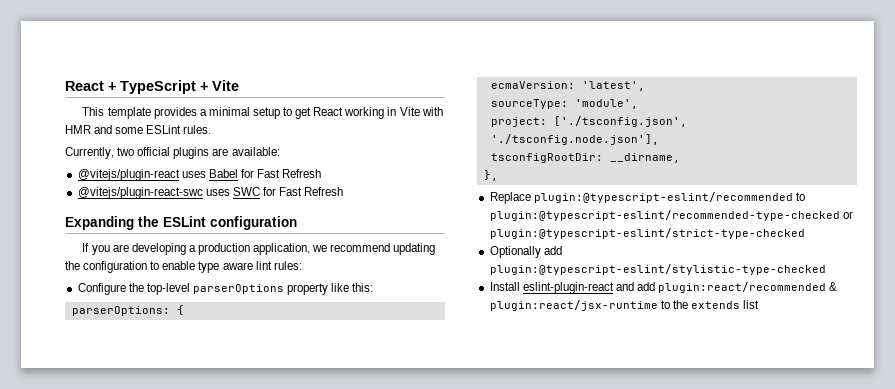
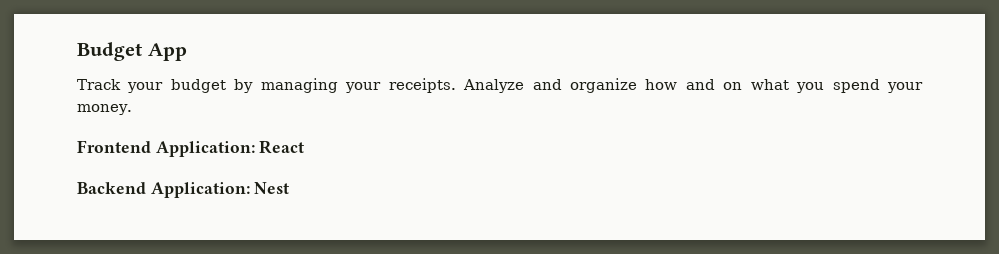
- React + TypeScript + Vite
- This template provides a minimal setup to get React working in Vite with HMR and some ESLint rules.
- Currently, two official plugins are available:
- @vitejs/plugin-react uses Babel for Fast Refresh
- @vitejs/plugin-react-swc uses SWC for Fast Refresh
- Expanding the ESLint configuration
- If you are developing a production application, we recommend updating the configuration to enable type aware lint rules:
- Configure the top-level parserOptions property like this:
- parserOptions: {
- ecmaVersion: 'latest',
- sourceType: 'module',
- project: ['./tsconfig.json', './tsconfig.node.json'],
- tsconfigRootDir: __dirname,
- },
- Replace plugin:@typescript-eslint/recommended to plugin:@typescript-eslint/recommended-type-checked or plugin:@typescript-eslint/strict-type-checked
- Optionally add plugin:@typescript-eslint/stylistic-type-checked
- Install eslint-plugin-react and add plugin:react/recommended & plugin:react/jsx-runtime to the extends list
+ Budget App
+ Track your budget by managing your receipts. Analyze and organize how and on what you spend your money.
+ Frontend Application: React
+ Backend Application: Nest

